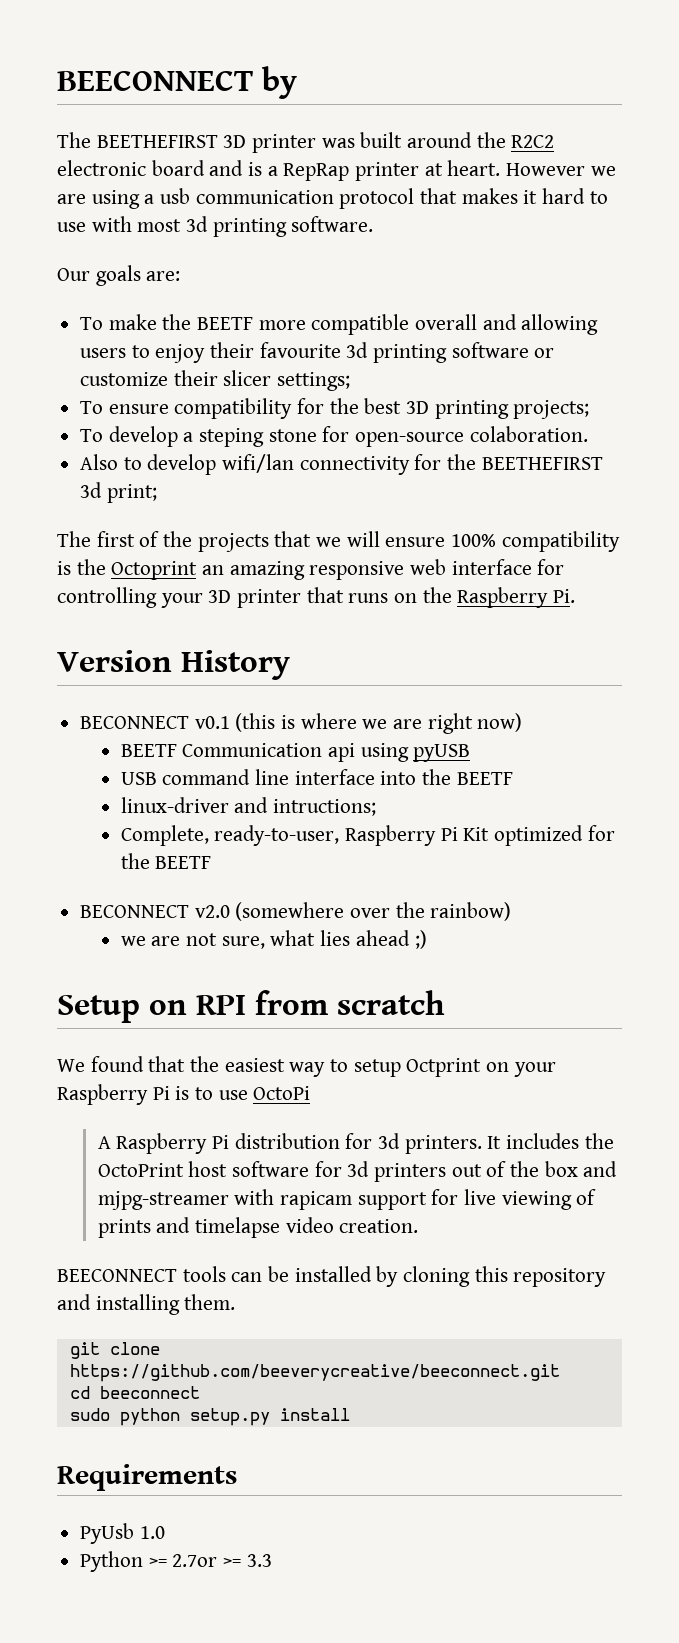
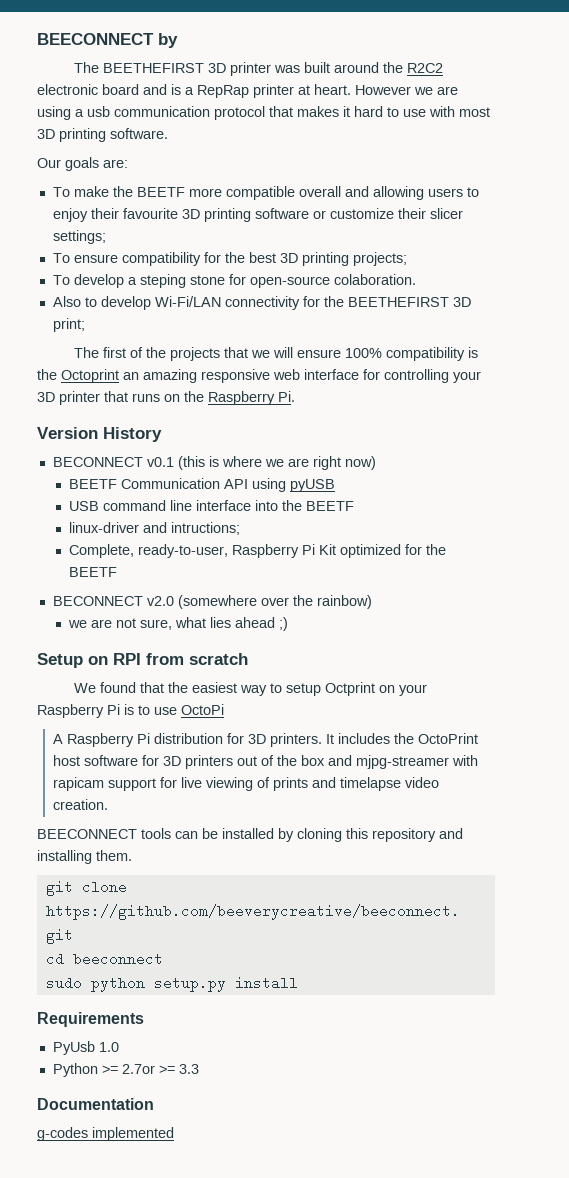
- However we are using a usb communication protocol that makes it hard to use with most 3d printing software.
+ However we are using a usb communication protocol that makes it hard to use with most 3D printing software.
- To make the BEETF more compatible overall and allowing users to enjoy their favourite 3d printing software or customize their slicer settings;
+ To make the BEETF more compatible overall and allowing users to enjoy their favourite 3D printing software or customize their slicer settings;
- Also to develop wifi/lan connectivity for the BEETHEFIRST 3d print;
+ Also to develop Wi-Fi/LAN connectivity for the BEETHEFIRST 3D print;
- BEETF Communication api using pyUSB
+ BEETF Communication API using pyUSB
- A Raspberry Pi distribution for 3d printers.
+ A Raspberry Pi distribution for 3D printers.
- It includes the OctoPrint host software for 3d printers out of the box and mjpg-streamer with rapicam support for live viewing of prints and timelapse video creation.
+ It includes the OctoPrint host software for 3D printers out of the box and mjpg-streamer with rapicam support for live viewing of prints and timelapse video creation.
+ Documentation
+ g-codes implemented

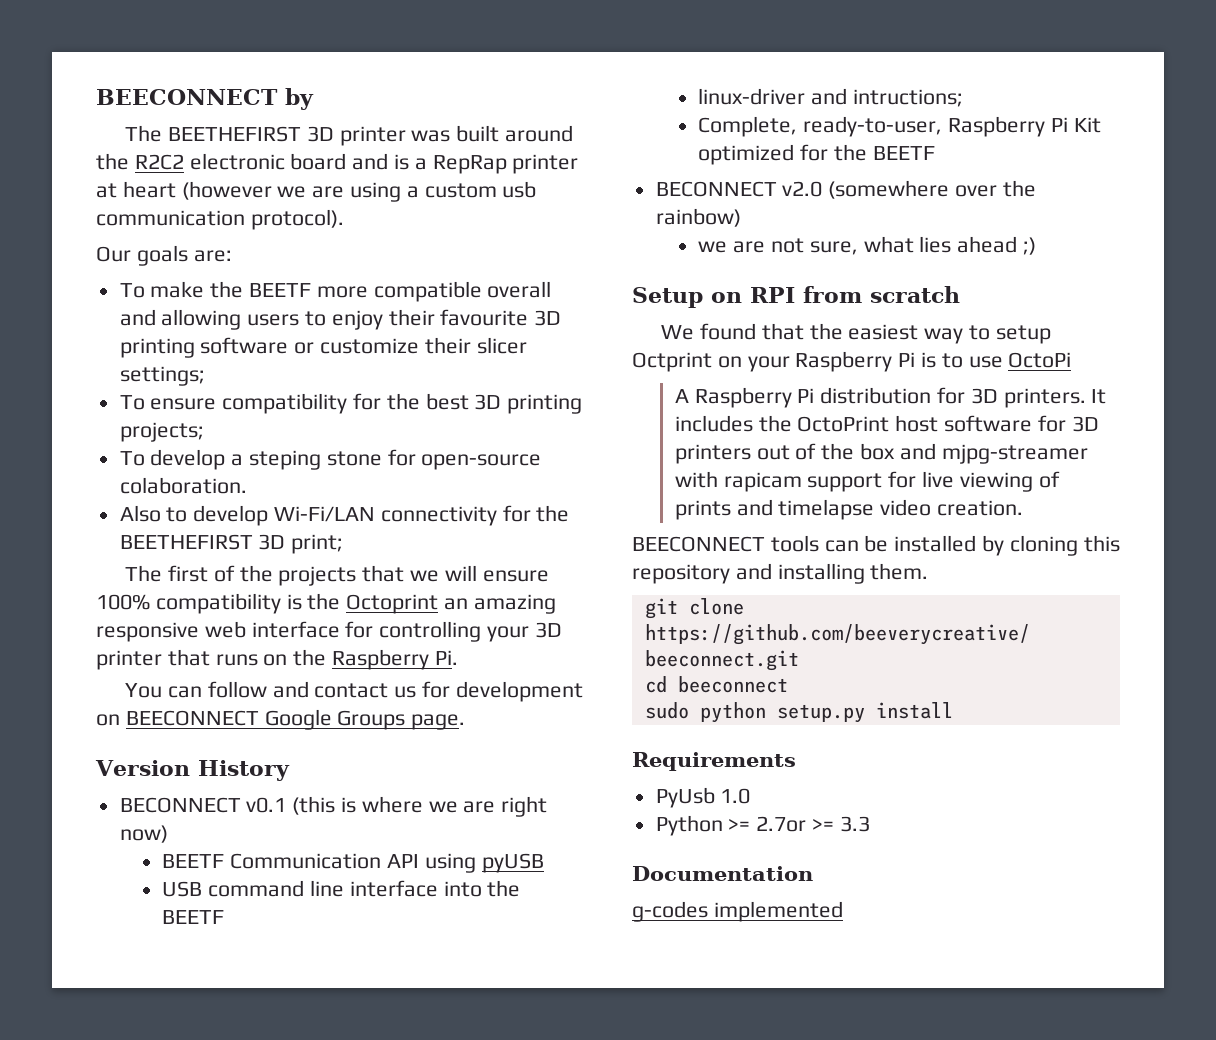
- The BEETHEFIRST 3D printer was built around the R2C2 electronic board and is a RepRap printer at heart. However we are using a usb communication protocol that makes it hard to use with most 3D printing software.
+ The BEETHEFIRST 3D printer was built around the R2C2 electronic board and is a RepRap printer at heart (however we are using a custom usb communication protocol).
+ You can follow and contact us for development on BEECONNECT Google Groups page.

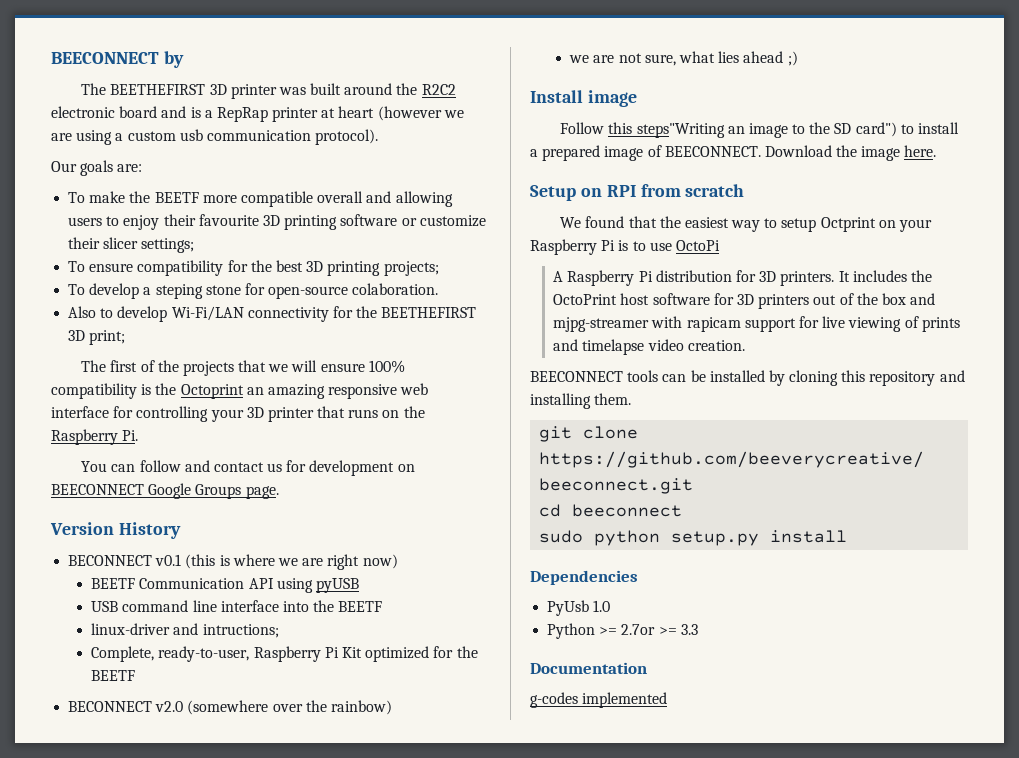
+ Install image
+ Follow this steps"Writing an image to the SD card") to install a prepared image of BEECONNECT. Download the image here.
- Requirements
+ Dependencies

